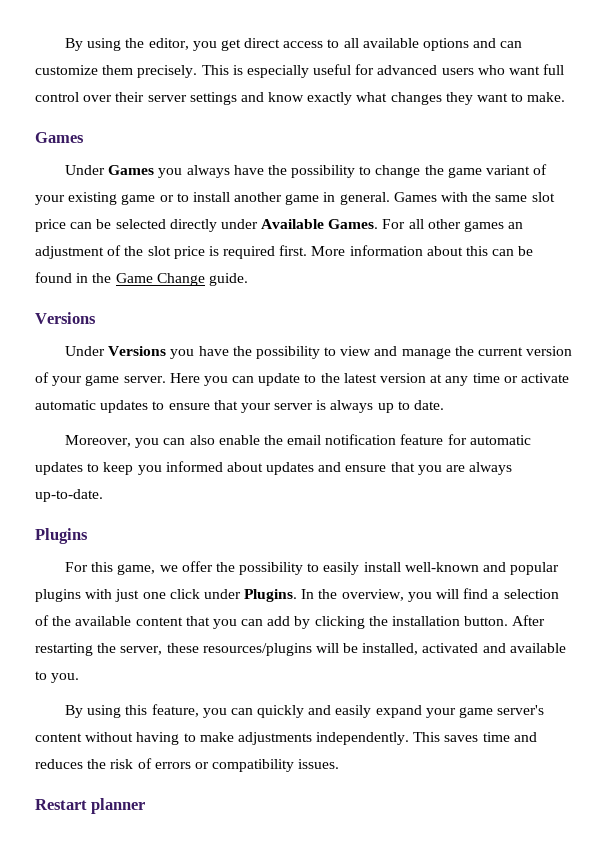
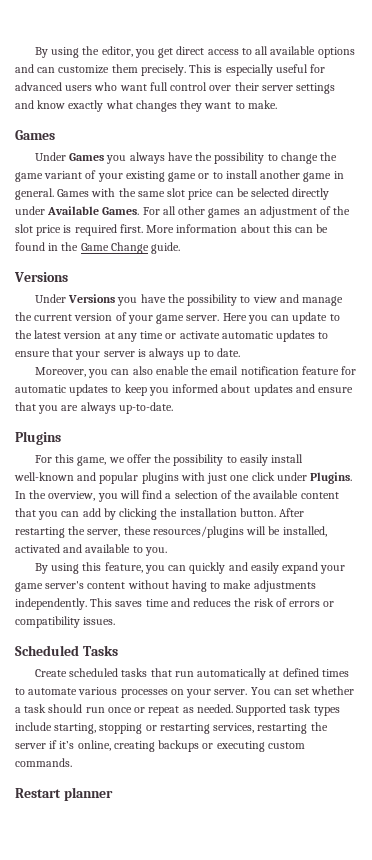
+ Scheduled Tasks
+ Create scheduled tasks that run automatically at defined times to automate various processes on your server. You can set whether a task should run once or repeat as needed. Supported task types include starting, stopping or restarting services, restarting the server if it’s online, creating backups or executing custom commands.

